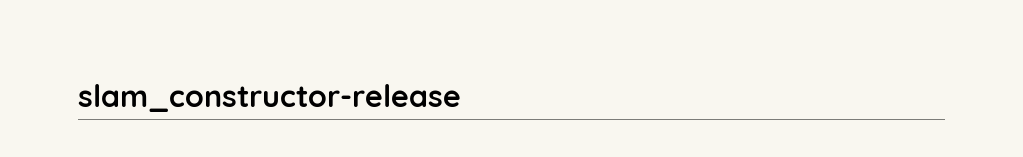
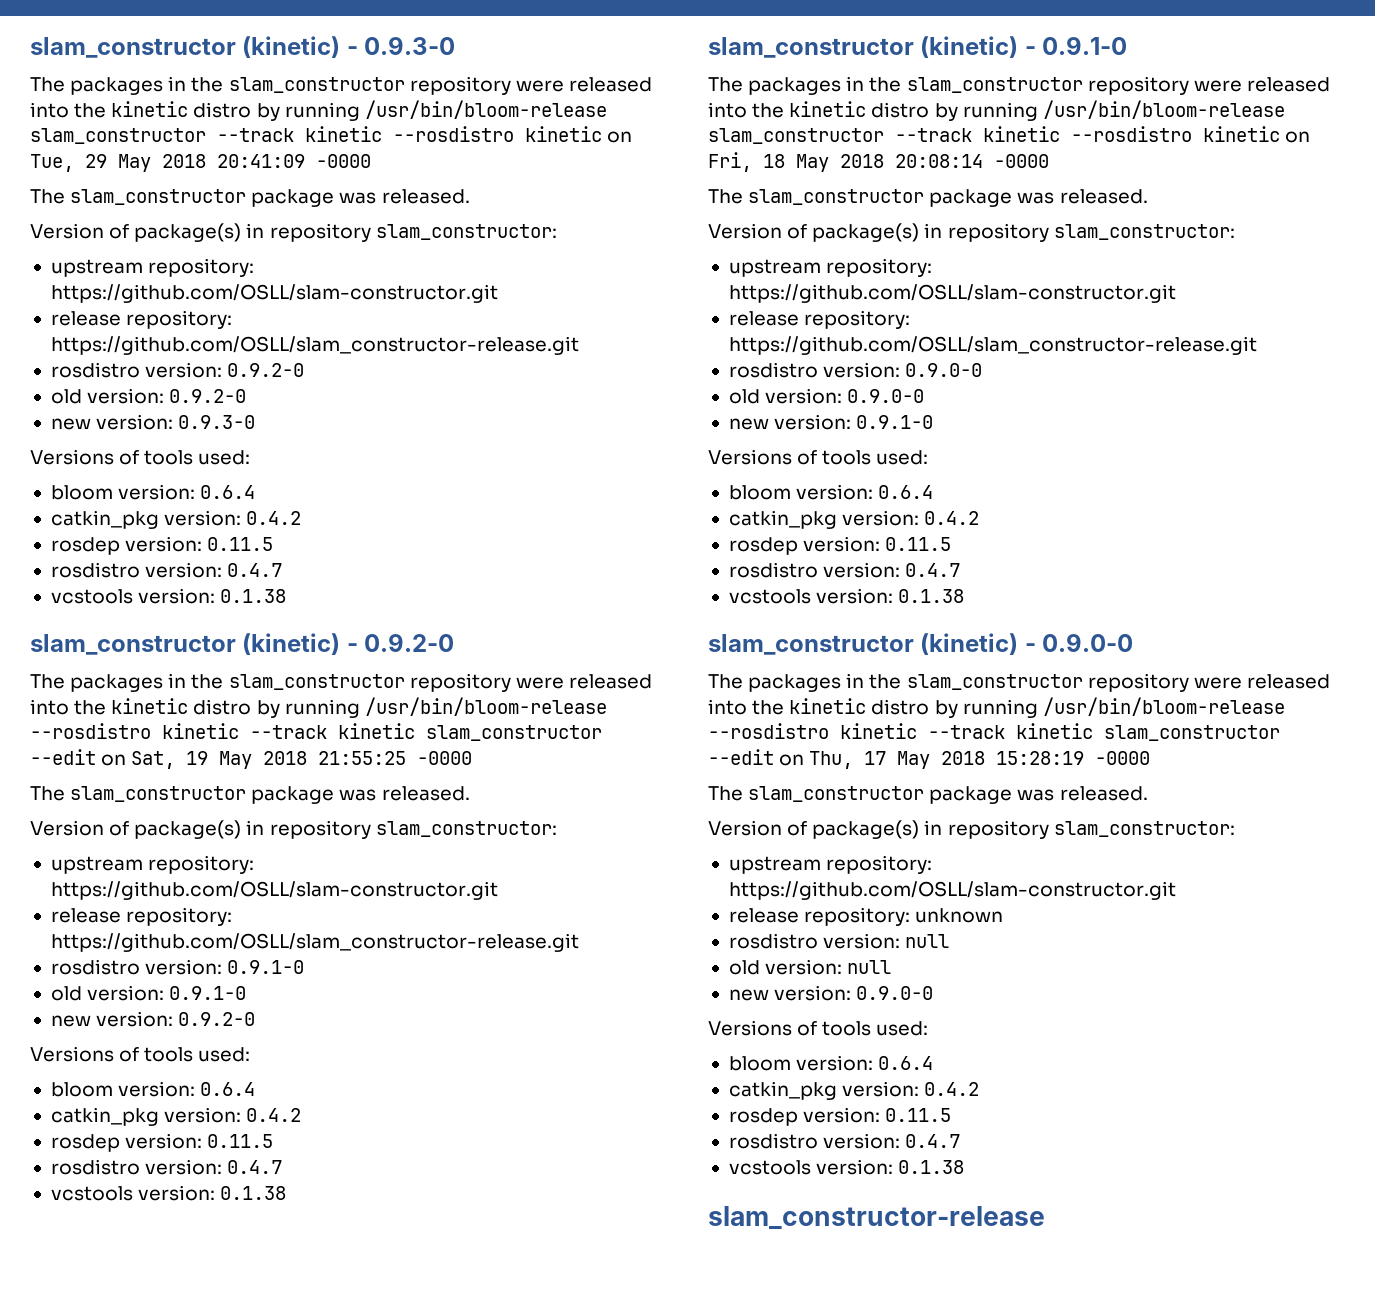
+ slam_constructor (kinetic) - 0.9.3-0
+ The packages in the slam_constructor repository were released into the kinetic distro by running /usr/bin/bloom-release slam_constructor --track kinetic --rosdistro kinetic on Tue, 29 May 2018 20:41:09 -0000
+ The slam_constructor package was released.
+ Version of package(s) in repository slam_constructor:
+ upstream repository: https://github.com/OSLL/slam-constructor.git
+ release repository: https://github.com/OSLL/slam_constructor-release.git
+ rosdistro version: 0.9.2-0
+ old version: 0.9.2-0
+ new version: 0.9.3-0
+ Versions of tools used:
+ bloom version: 0.6.4
+ catkin_pkg version: 0.4.2
+ rosdep version: 0.11.5
+ rosdistro version: 0.4.7
+ vcstools version: 0.1.38
+ slam_constructor (kinetic) - 0.9.2-0
+ The packages in the slam_constructor repository were released into the kinetic distro by running /usr/bin/bloom-release --rosdistro kinetic --track kinetic slam_constructor --edit on Sat, 19 May 2018 21:55:25 -0000
+ The slam_constructor package was released.
+ Version of package(s) in repository slam_constructor:
+ upstream repository: https://github.com/OSLL/slam-constructor.git
+ release repository: https://github.com/OSLL/slam_constructor-release.git
+ rosdistro version: 0.9.1-0
+ old version: 0.9.1-0
+ new version: 0.9.2-0
+ Versions of tools used:
+ bloom version: 0.6.4
+ catkin_pkg version: 0.4.2
+ rosdep version: 0.11.5
+ rosdistro version: 0.4.7
+ vcstools version: 0.1.38
+ slam_constructor (kinetic) - 0.9.1-0
+ The packages in the slam_constructor repository were released into the kinetic distro by running /usr/bin/bloom-release slam_constructor --track kinetic --rosdistro kinetic on Fri, 18 May 2018 20:08:14 -0000
+ The slam_constructor package was released.
+ Version of package(s) in repository slam_constructor:
+ upstream repository: https://github.com/OSLL/slam-constructor.git
+ release repository: https://github.com/OSLL/slam_constructor-release.git
+ rosdistro version: 0.9.0-0
+ old version: 0.9.0-0
+ new version: 0.9.1-0
+ Versions of tools used:
+ bloom version: 0.6.4
+ catkin_pkg version: 0.4.2
+ rosdep version: 0.11.5
+ rosdistro version: 0.4.7
+ vcstools version: 0.1.38
+ slam_constructor (kinetic) - 0.9.0-0
+ The packages in the slam_constructor repository were released into the kinetic distro by running /usr/bin/bloom-release --rosdistro kinetic --track kinetic slam_constructor --edit on Thu, 17 May 2018 15:28:19 -0000
+ The slam_constructor package was released.
+ Version of package(s) in repository slam_constructor:
+ upstream repository: https://github.com/OSLL/slam-constructor.git
+ release repository: unknown
+ rosdistro version: null
+ old version: null
+ new version: 0.9.0-0
+ Versions of tools used:
+ bloom version: 0.6.4
+ catkin_pkg version: 0.4.2
+ rosdep version: 0.11.5
+ rosdistro version: 0.4.7
+ vcstools version: 0.1.38

